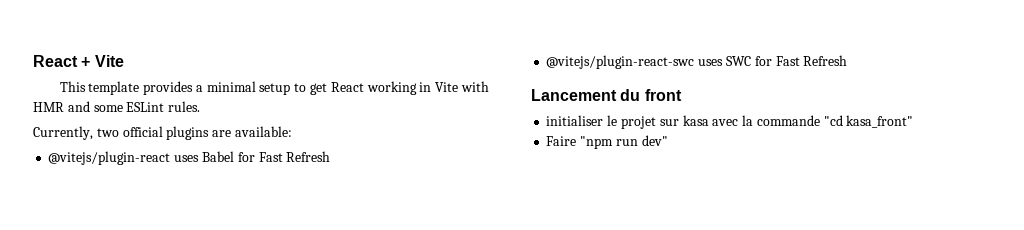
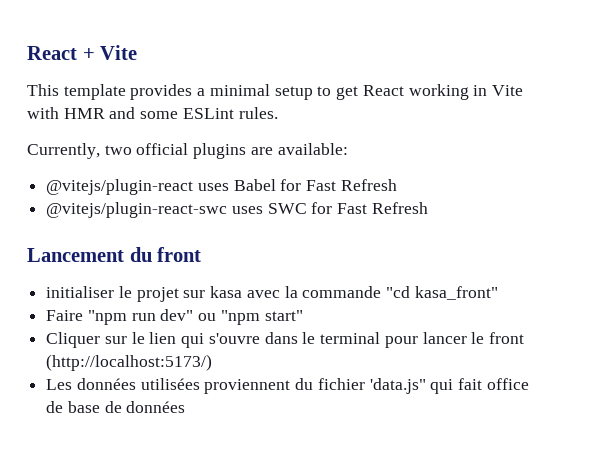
- Faire "npm run dev"
+ Faire "npm run dev" ou "npm start"
+ Cliquer sur le lien qui s'ouvre dans le terminal pour lancer le front (http://localhost:5173/)
+ Les données utilisées proviennent du fichier 'data.js" qui fait office de base de données

